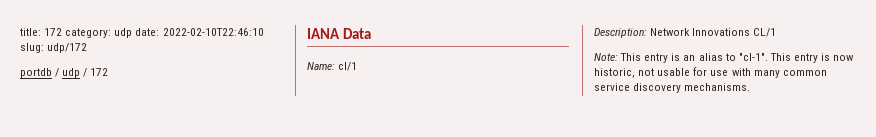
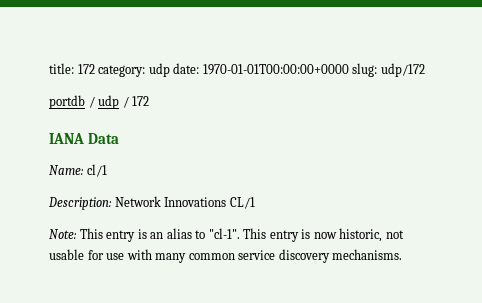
- title: 172 category: udp date: 2022-02-10T22:46:10 slug: udp/172
+ title: 172 category: udp date: 1970-01-01T00:00:00+0000 slug: udp/172

